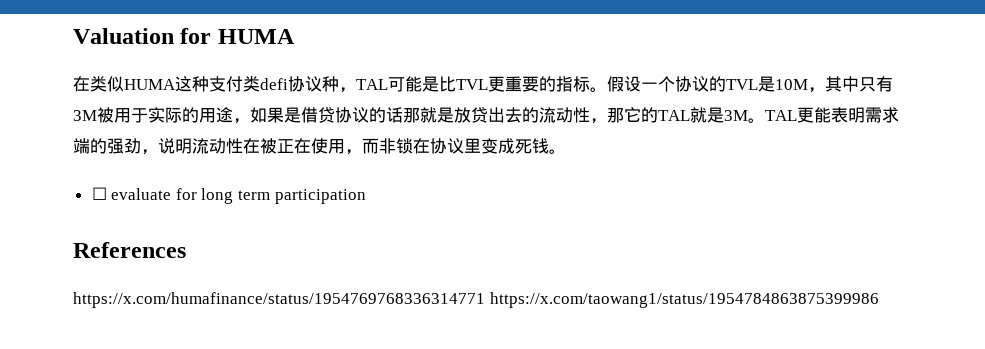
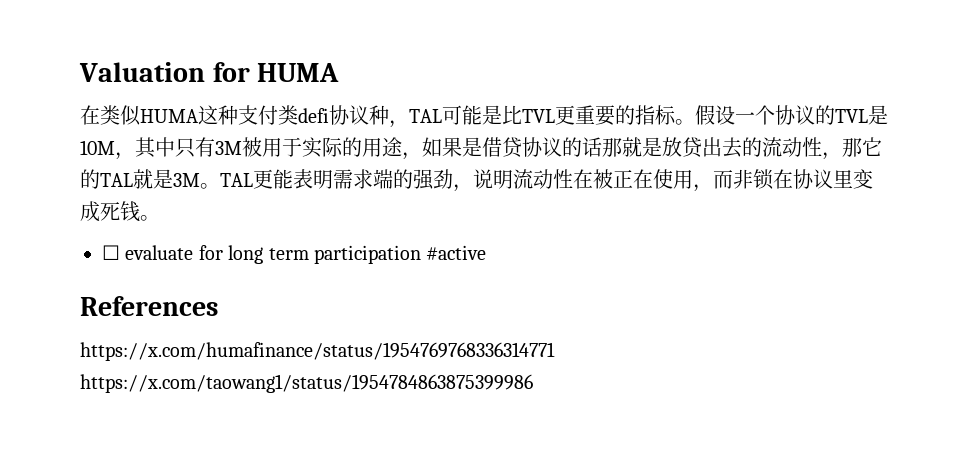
- ☐ evaluate for long term participation
+ ☐ evaluate for long term participation #active

